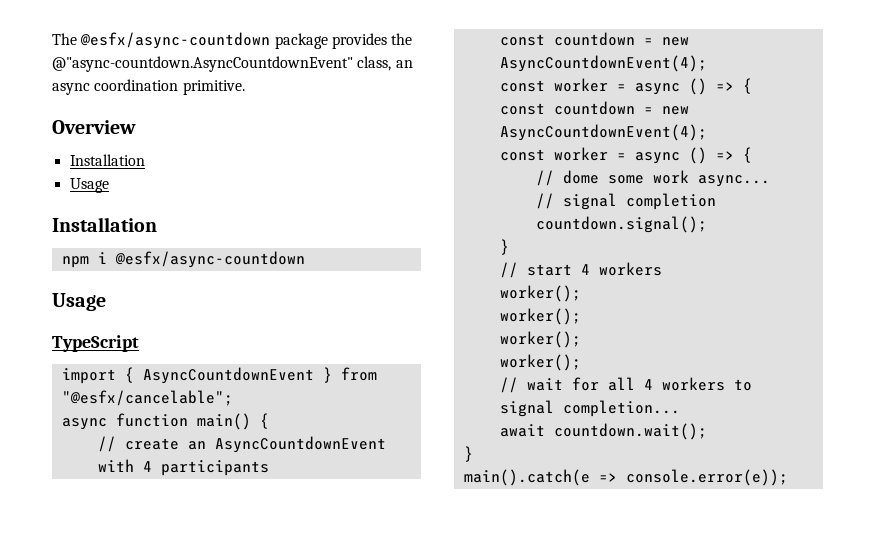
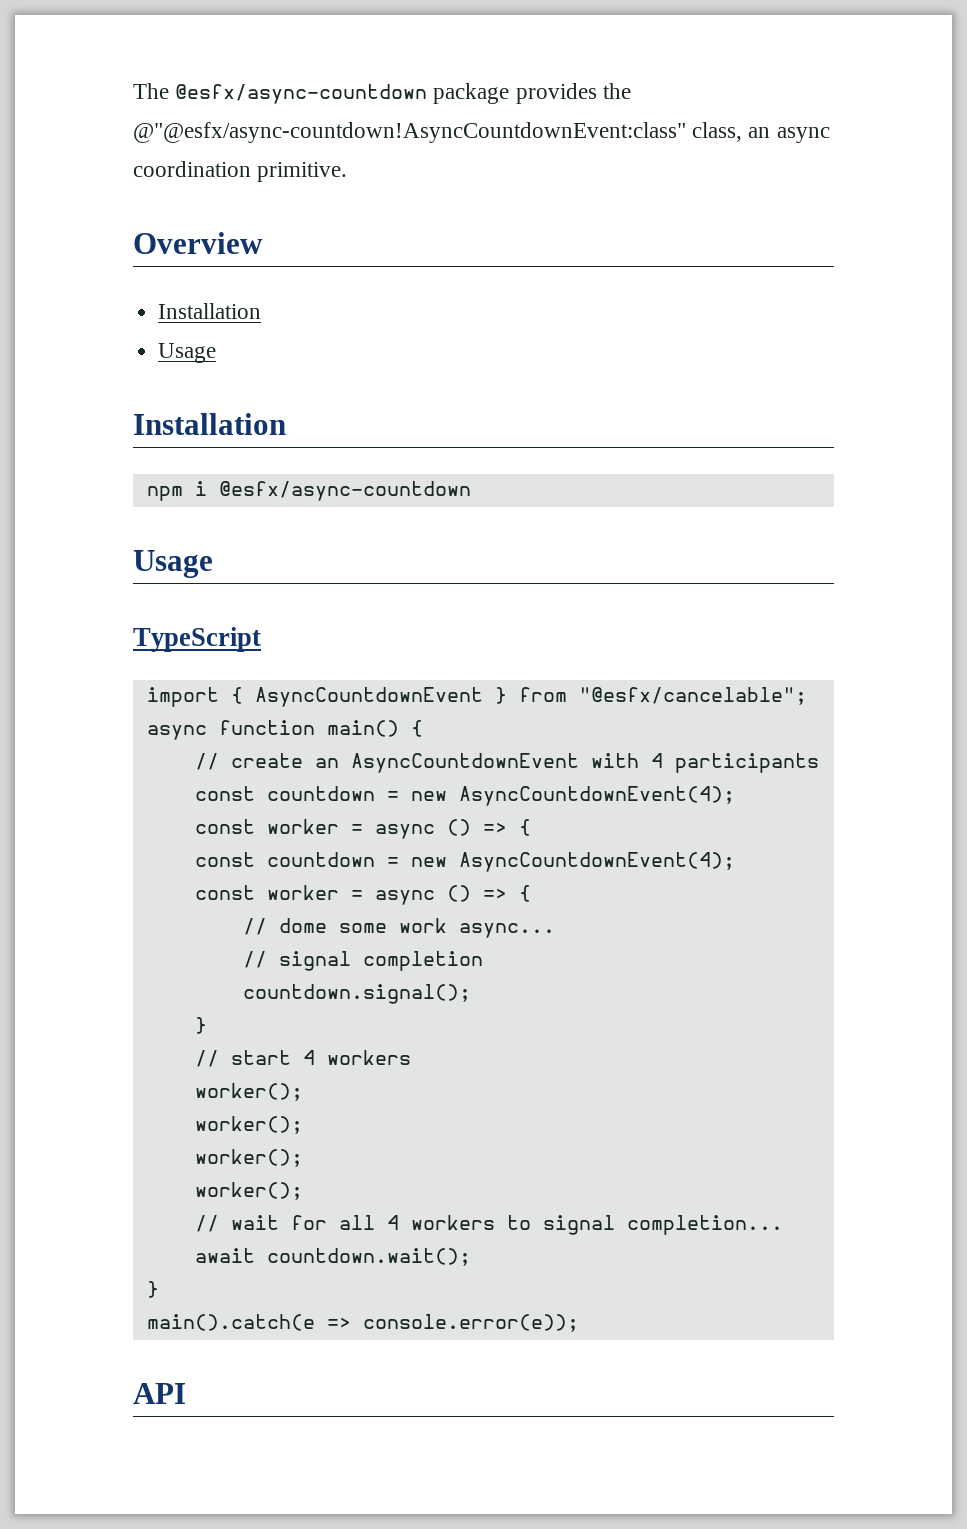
- The @esfx/async-countdown package provides the @"async-countdown.AsyncCountdownEvent" class, an async coordination primitive.
+ The @esfx/async-countdown package provides the @"@esfx/async-countdown!AsyncCountdownEvent:class" class, an async coordination primitive.
+ API

